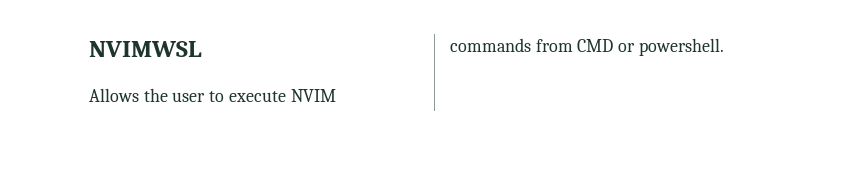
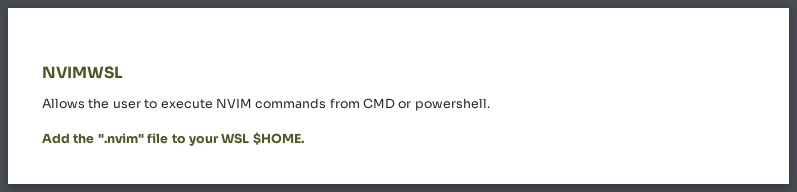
+ Add the ".nvim" file to your WSL $HOME.

